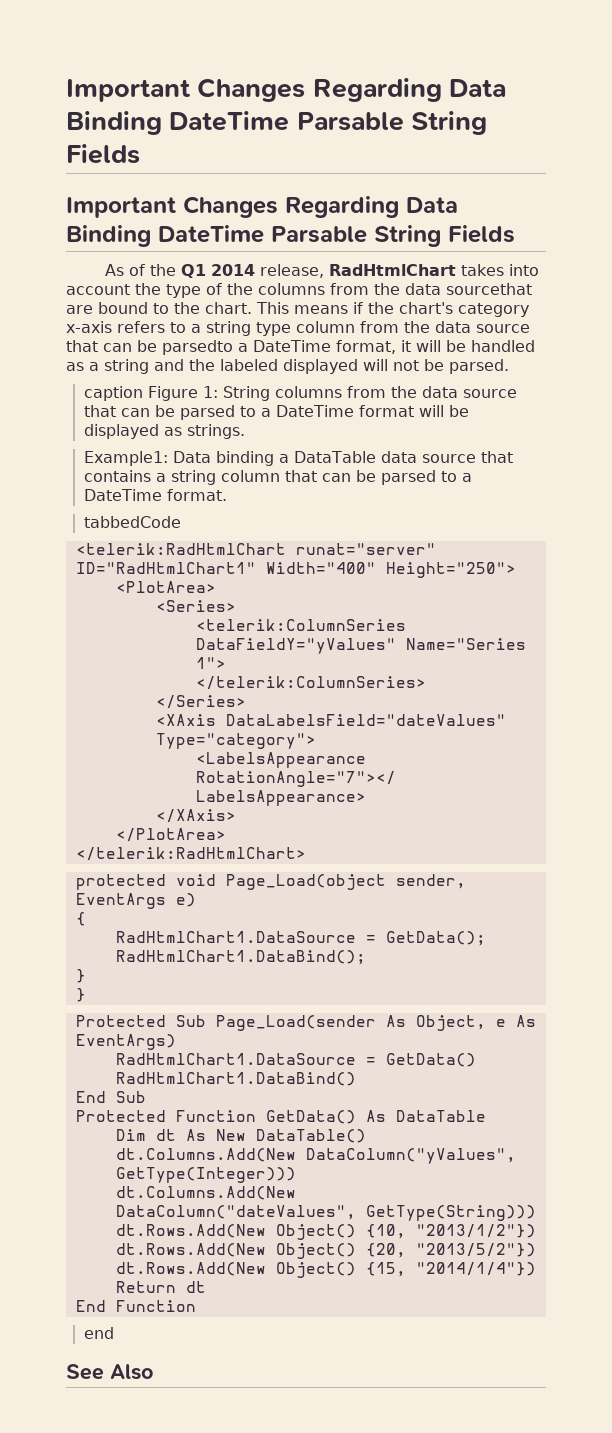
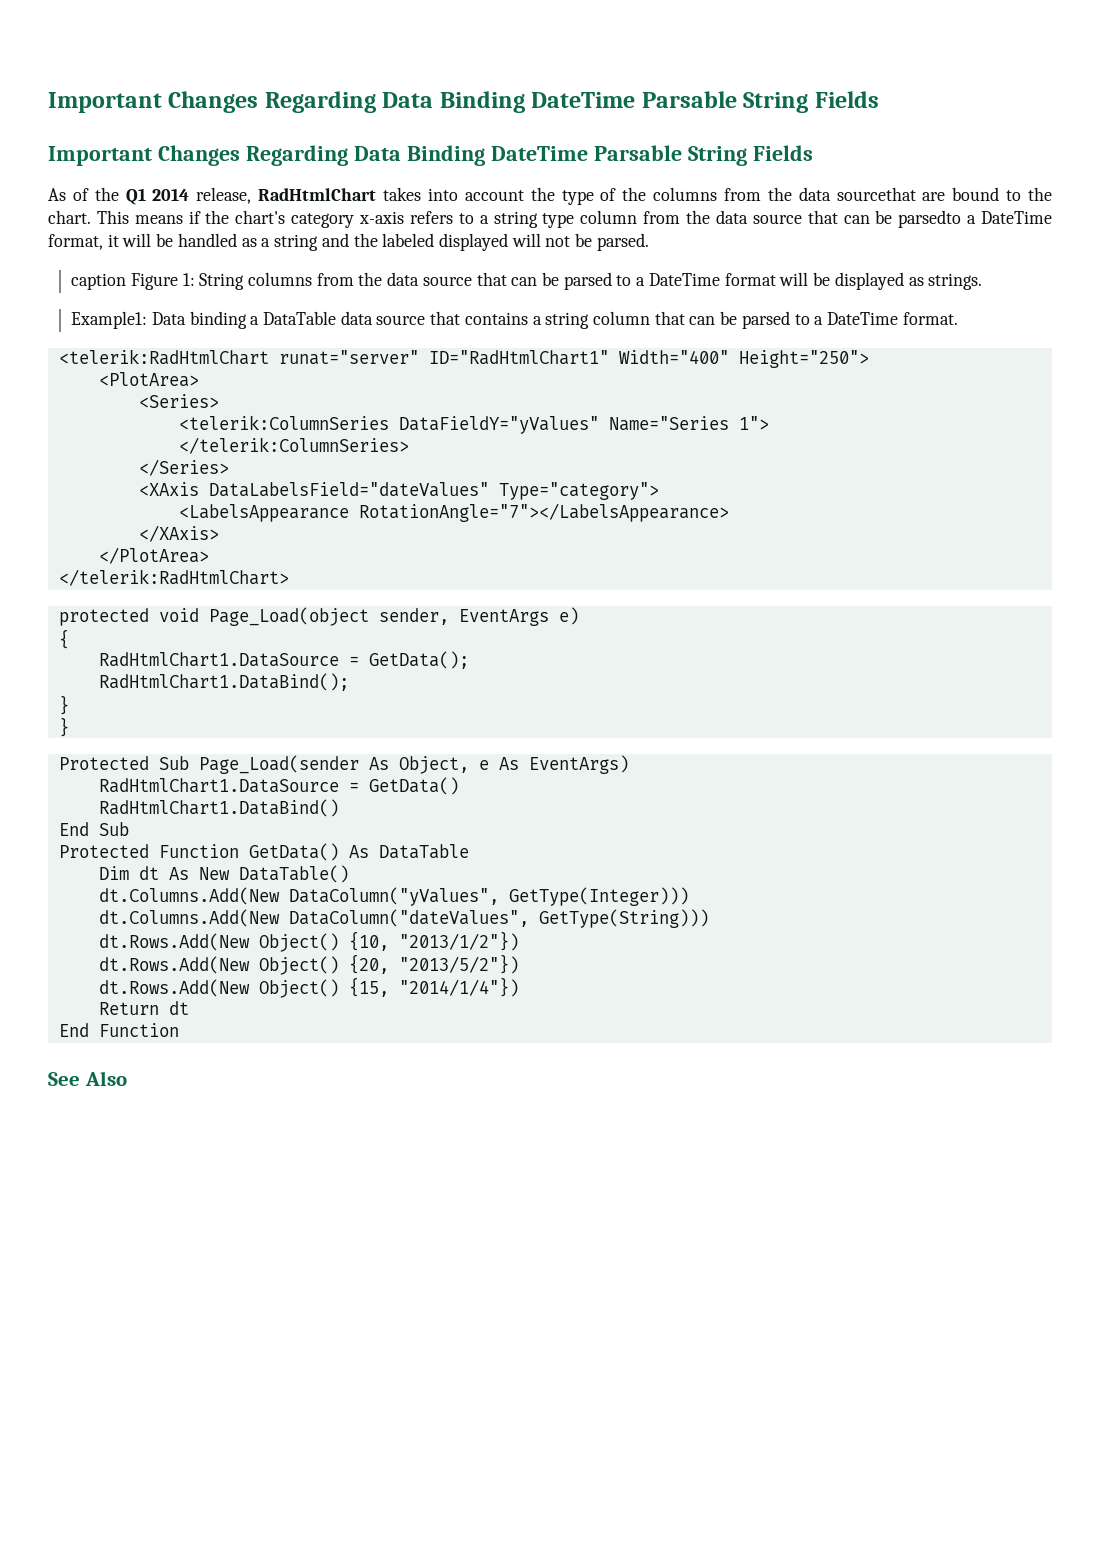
- tabbedCode
- end

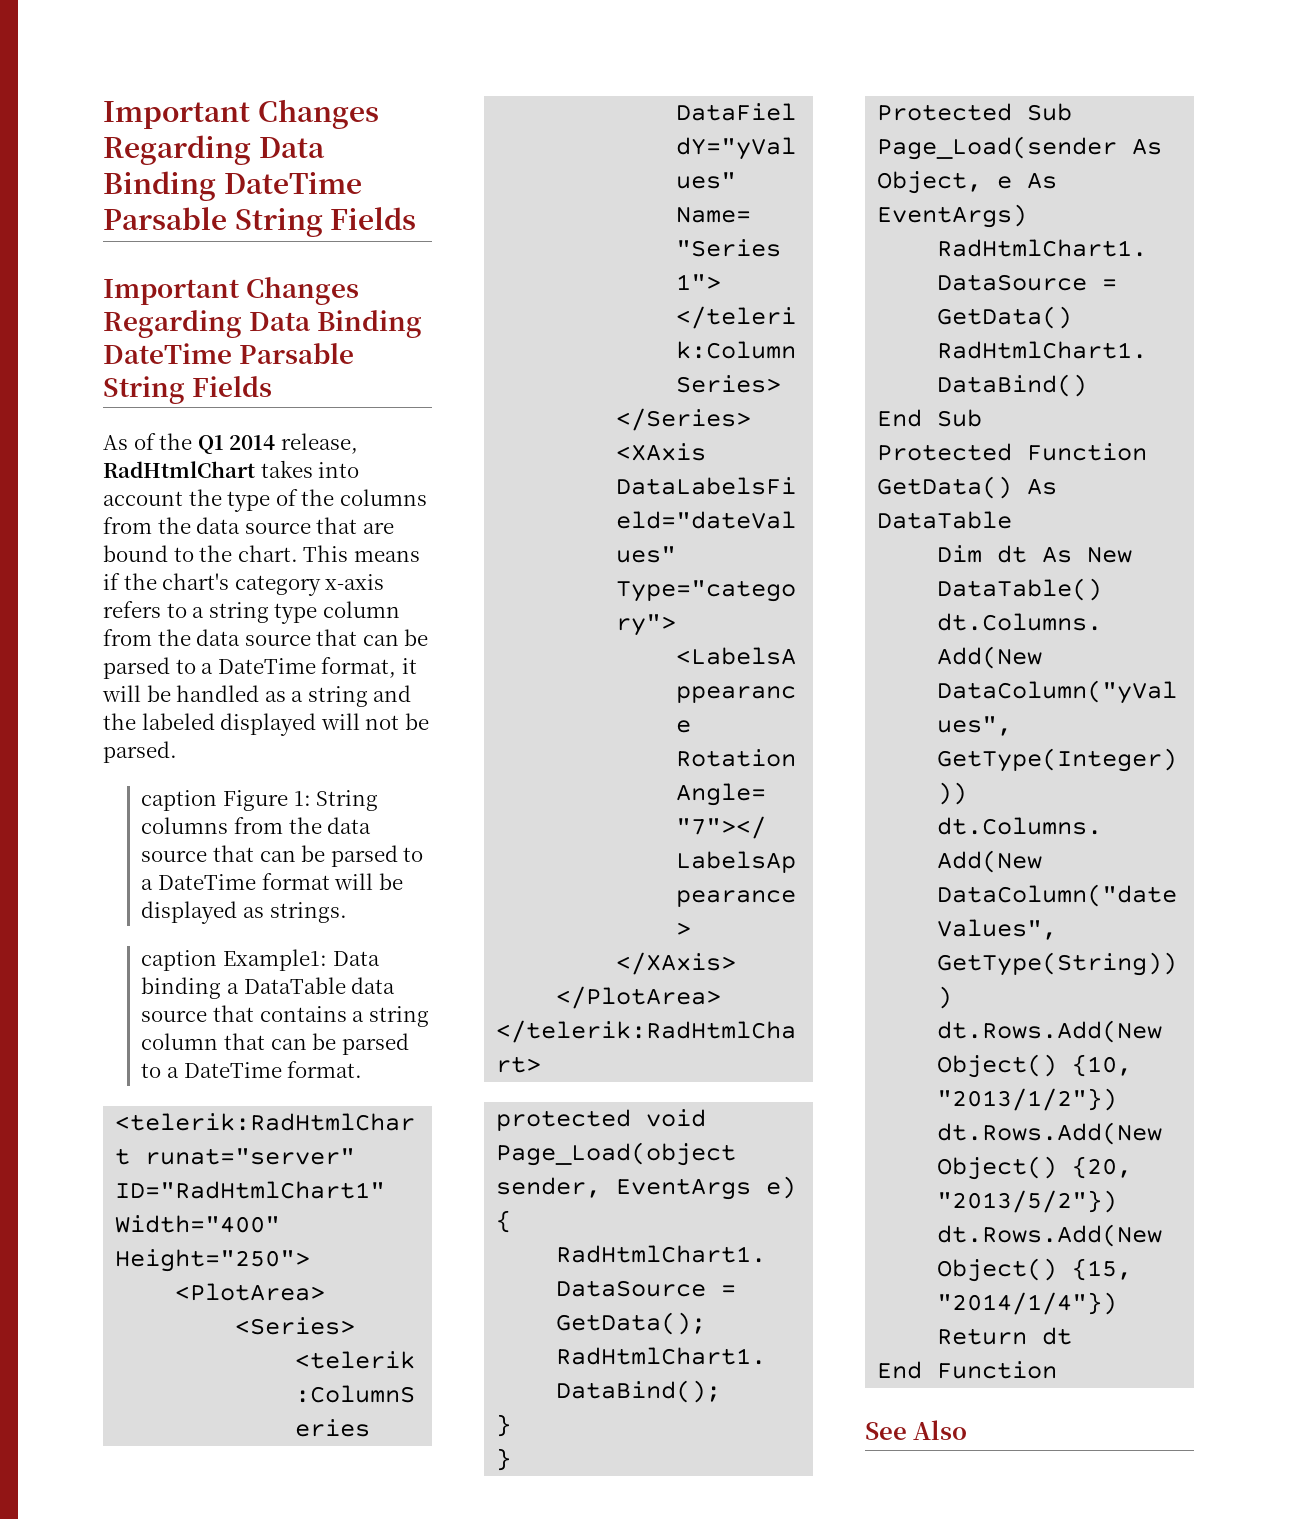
- As of the Q1 2014 release, RadHtmlChart takes into account the type of the columns from the data sourcethat are bound to the chart.
+ As of the Q1 2014 release, RadHtmlChart takes into account the type of the columns from the data source that are bound to the chart.
- This means if the chart's category x-axis refers to a string type column from the data source that can be parsedto a DateTime format, it will be handled as a string and the labeled displayed will not be parsed.
+ This means if the chart's category x-axis refers to a string type column from the data source that can be parsed to a DateTime format, it will be handled as a string and the labeled displayed will not be parsed.
- Example1: Data binding a DataTable data source that contains a string column that can be parsed to a DateTime format.
+ caption Example1: Data binding a DataTable data source that contains a string column that can be parsed to a DateTime format.

